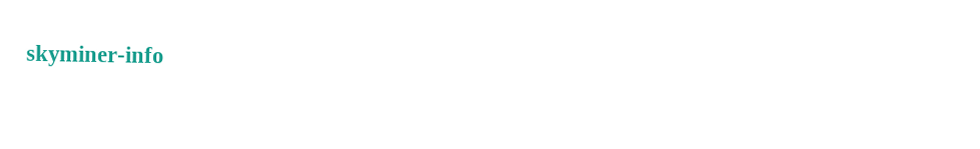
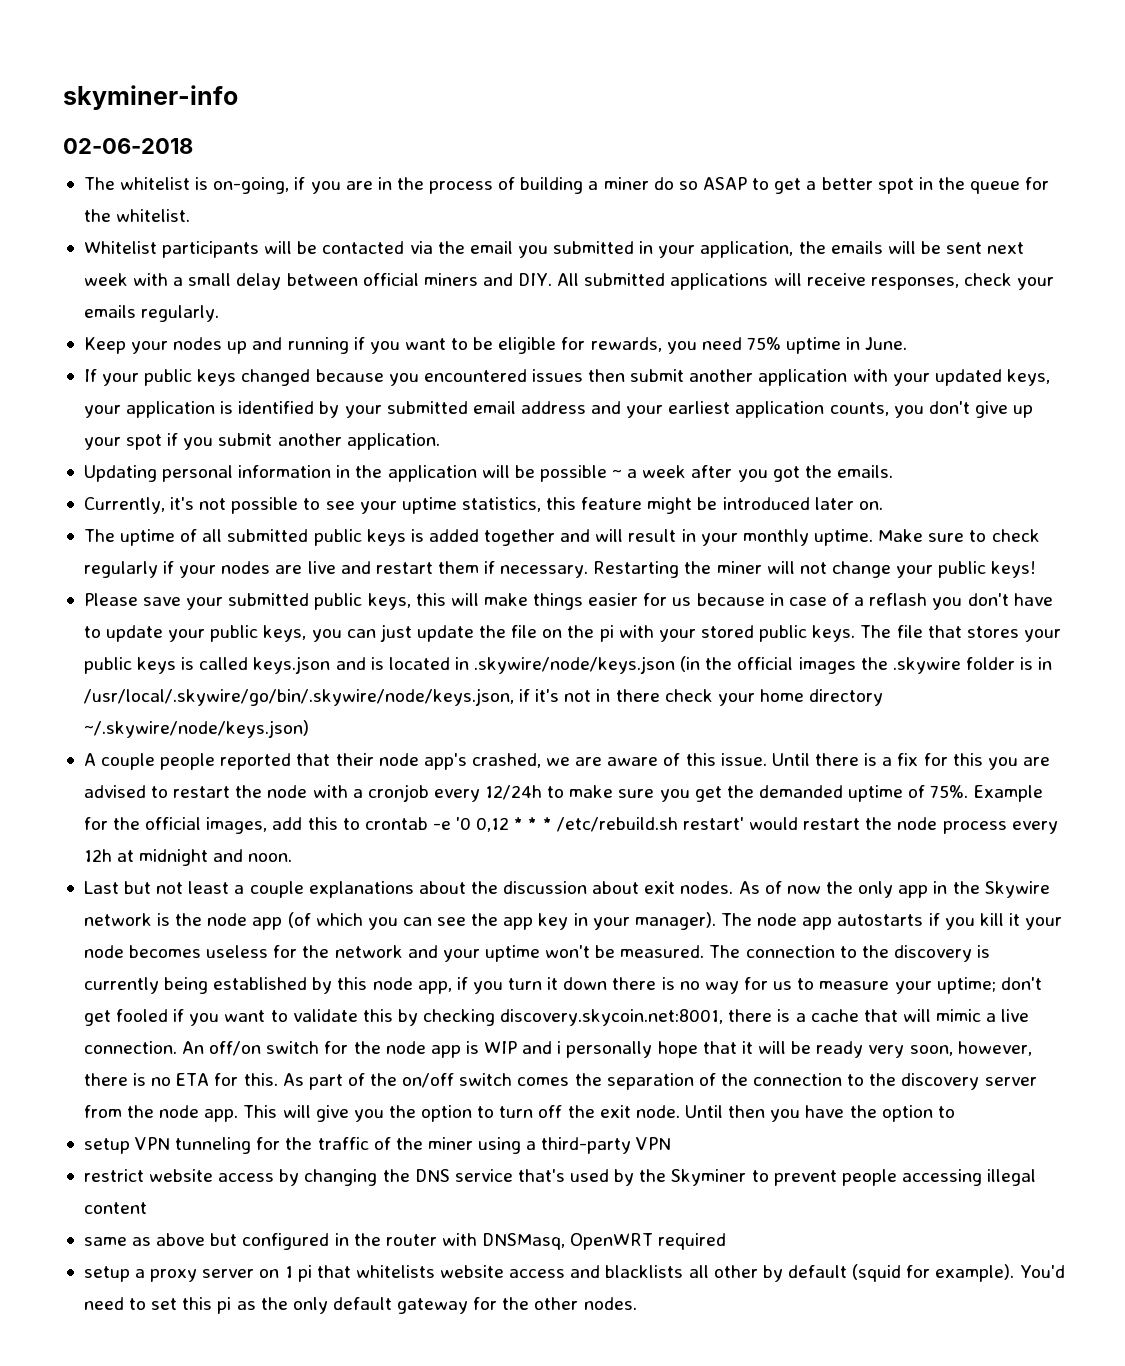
+ 02-06-2018
+ The whitelist is on-going, if you are in the process of building a miner do so ASAP to get a better spot in the queue for the whitelist.
+ Whitelist participants will be contacted via the email you submitted in your application, the emails will be sent next week with a small delay between official miners and DIY. All submitted applications will receive responses, check your emails regularly.
+ Keep your nodes up and running if you want to be eligible for rewards, you need 75% uptime in June.
+ If your public keys changed because you encountered issues then submit another application with your updated keys, your application is identified by your submitted email address and your earliest application counts, you don't give up your spot if you submit another application.
+ Updating personal information in the application will be possible ~ a week after you got the emails.
+ Currently, it's not possible to see your uptime statistics, this feature might be introduced later on.
+ The uptime of all submitted public keys is added together and will result in your monthly uptime. Make sure to check regularly if your nodes are live and restart them if necessary. Restarting the miner will not change your public keys!
+ Please save your submitted public keys, this will make things easier for us because in case of a reflash you don't have to update your public keys, you can just update the file on the pi with your stored public keys. The file that stores your public keys is called keys.json and is located in .skywire/node/keys.json (in the official images the .skywire folder is in /usr/local/.skywire/go/bin/.skywire/node/keys.json, if it's not in there check your home directory ~/.skywire/node/keys.json)
+ A couple people reported that their node app's crashed, we are aware of this issue. Until there is a fix for this you are advised to restart the node with a cronjob every 12/24h to make sure you get the demanded uptime of 75%. Example for the official images, add this to crontab -e '0 0,12 * * * /etc/rebuild.sh restart' would restart the node process every 12h at midnight and noon.
+ Last but not least a couple explanations about the discussion about exit nodes. As of now the only app in the Skywire network is the node app (of which you can see the app key in your manager). The node app autostarts if you kill it your node becomes useless for the network and your uptime won't be measured. The connection to the discovery is currently being established by this node app, if you turn it down there is no way for us to measure your uptime; don't get fooled if you want to validate this by checking discovery.skycoin.net:8001, there is a cache that will mimic a live connection. An off/on switch for the node app is WIP and i personally hope that it will be ready very soon, however, there is no ETA for this. As part of the on/off switch comes the separation of the connection to the discovery server from the node app. This will give you the option to turn off the exit node. Until then you have the option to
+ setup VPN tunneling for the traffic of the miner using a third-party VPN
+ restrict website access by changing the DNS service that's used by the Skyminer to prevent people accessing illegal content
+ same as above but configured in the router with DNSMasq, OpenWRT required
+ setup a proxy server on 1 pi that whitelists website access and blacklists all other by default (squid for example). You'd need to set this pi as the only default gateway for the other nodes.

